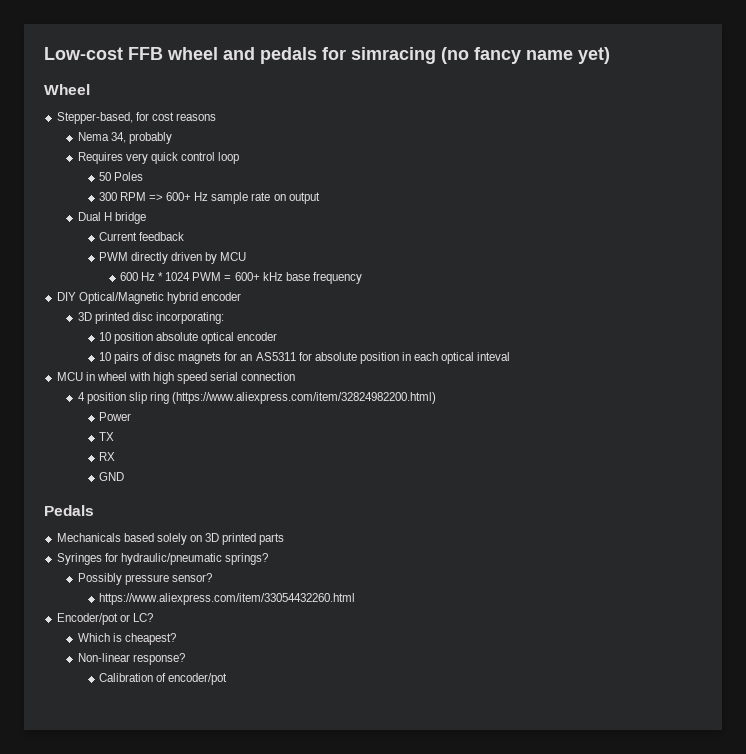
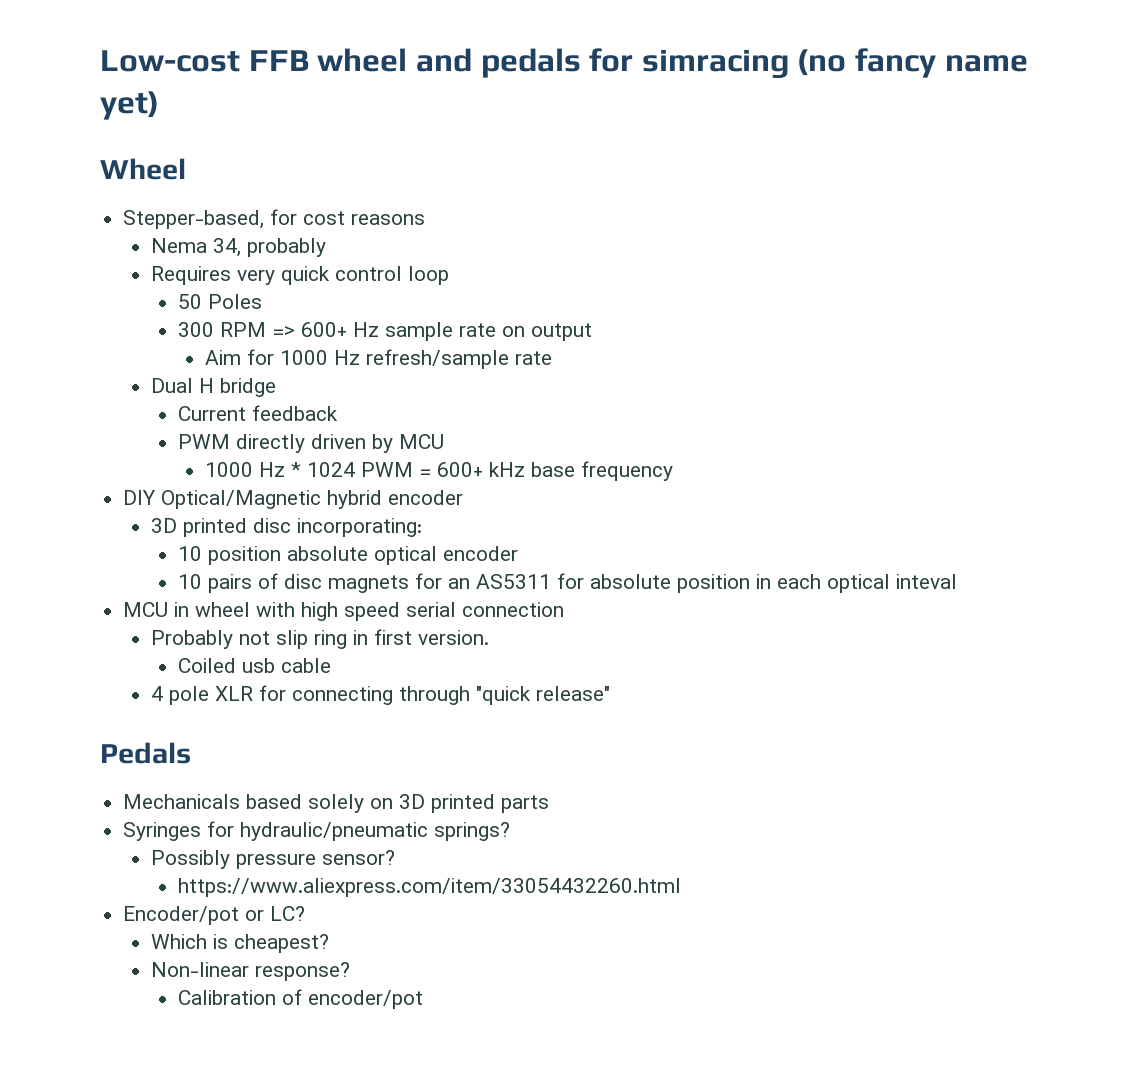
+ Aim for 1000 Hz refresh/sample rate
- 600 Hz * 1024 PWM = 600+ kHz base frequency
+ 1000 Hz * 1024 PWM = 600+ kHz base frequency
- 4 position slip ring (https://www.aliexpress.com/item/32824982200.html)
- Power
- TX
- RX
- GND
+ Probably not slip ring in first version.
+ Coiled usb cable
+ 4 pole XLR for connecting through "quick release"

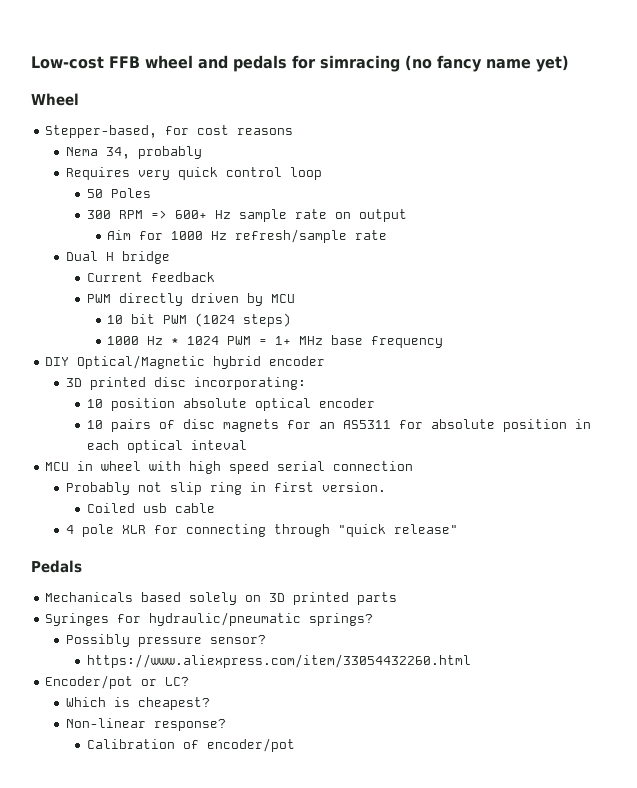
+ 10 bit PWM (1024 steps)
- 1000 Hz * 1024 PWM = 600+ kHz base frequency
+ 1000 Hz * 1024 PWM = 1+ MHz base frequency

